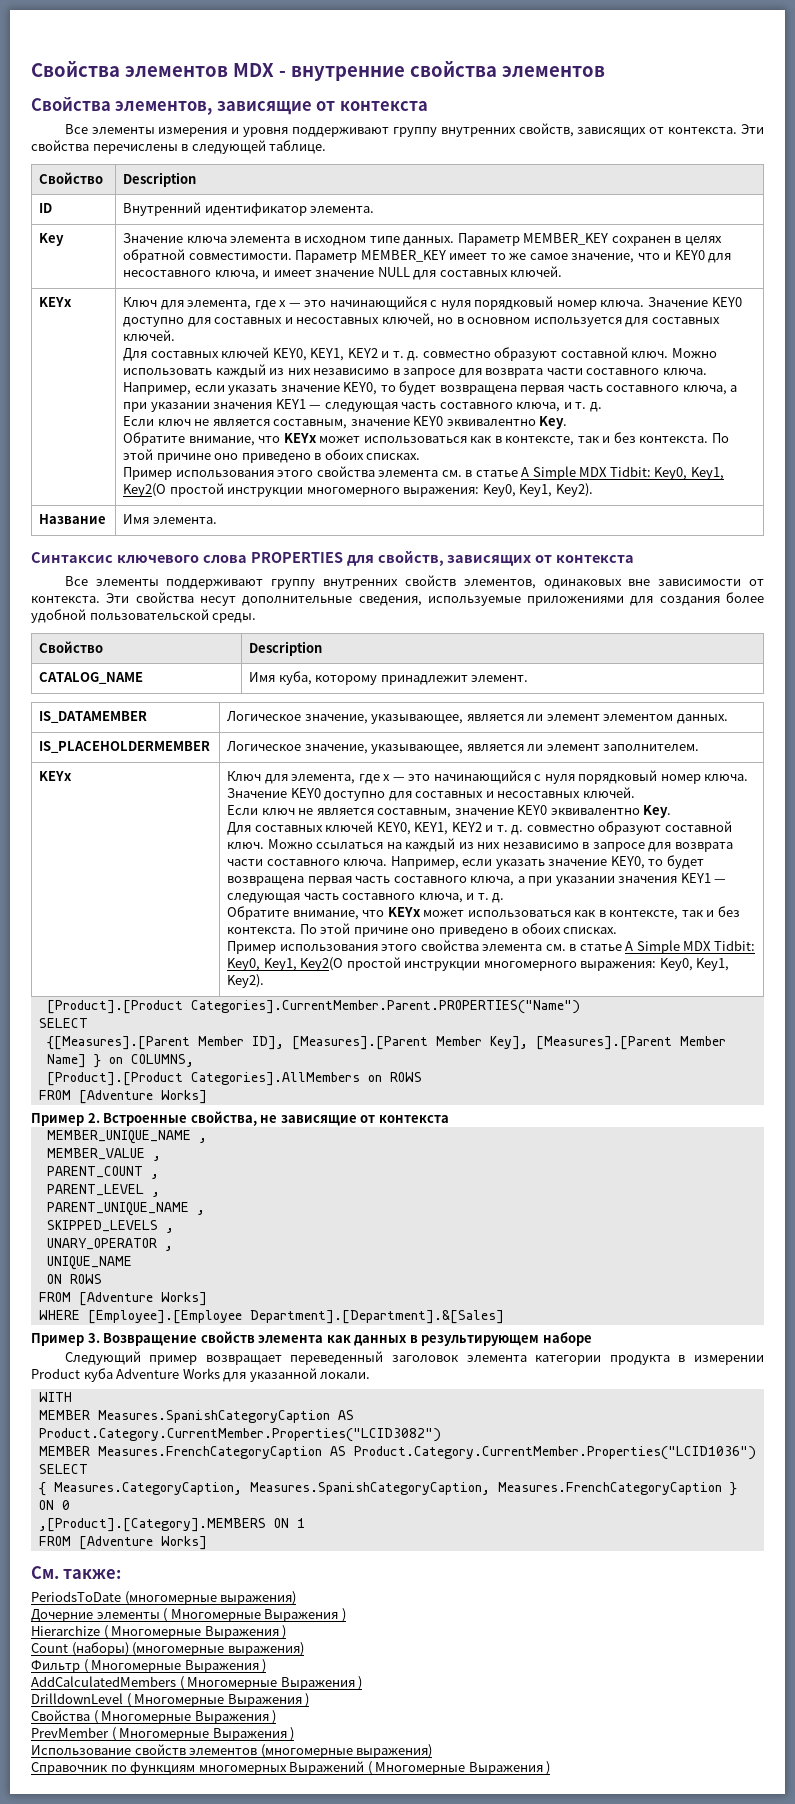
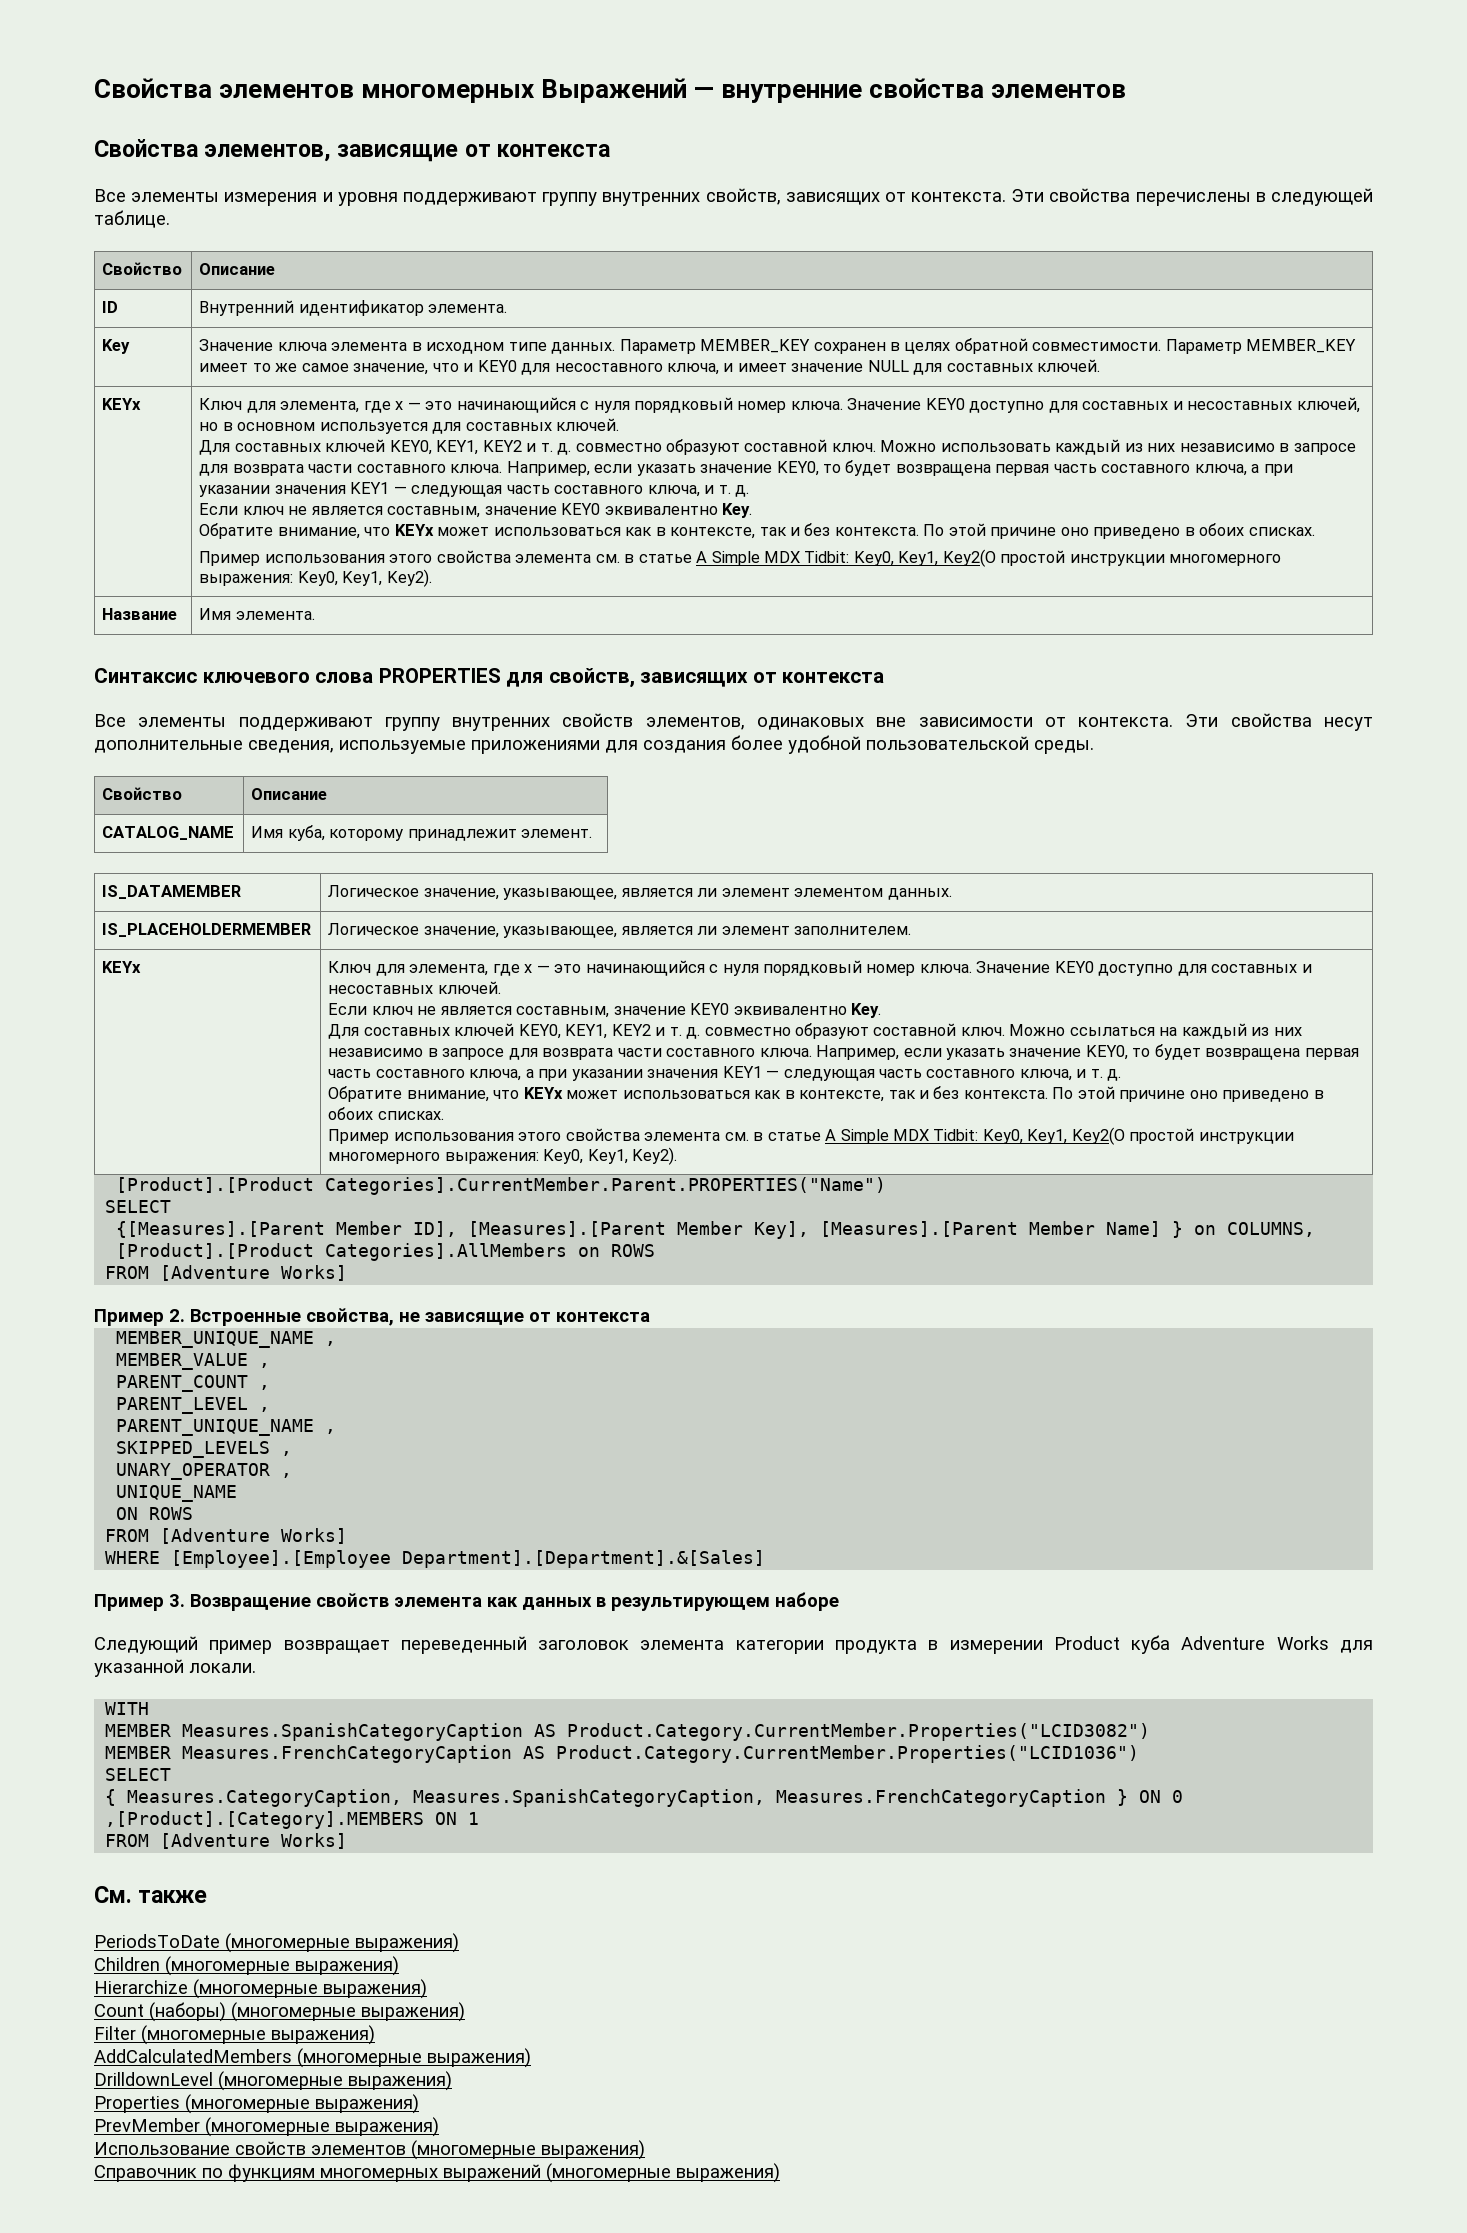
- Свойства элементов MDX - внутренние свойства элементов
+ Свойства элементов многомерных Выражений — внутренние свойства элементов
  Эти свойства перечислены в следующей таблице.
- Свойство | Description
+ Свойство | Описание
  Эти свойства несут дополнительные сведения, используемые приложениями для создания более удобной пользовательской среды.
- Свойство | Description
+ Свойство | Описание
- См. также:
+ См. также
- Дочерние элементы ( Многомерные Выражения )
- Hierarchize ( Многомерные Выражения )
+ Children (многомерные выражения)
+ Hierarchize (многомерные выражения)
  Count (наборы) (многомерные выражения)
- Фильтр ( Многомерные Выражения )
- AddCalculatedMembers ( Многомерные Выражения )
- DrilldownLevel ( Многомерные Выражения )
- Свойства ( Многомерные Выражения )
- PrevMember ( Многомерные Выражения )
+ Filter (многомерные выражения)
+ AddCalculatedMembers (многомерные выражения)
+ DrilldownLevel (многомерные выражения)
+ Properties (многомерные выражения)
+ PrevMember (многомерные выражения)
- Справочник по функциям многомерных Выражений ( Многомерные Выражения )
+ Справочник по функциям многомерных выражений (многомерные выражения)

